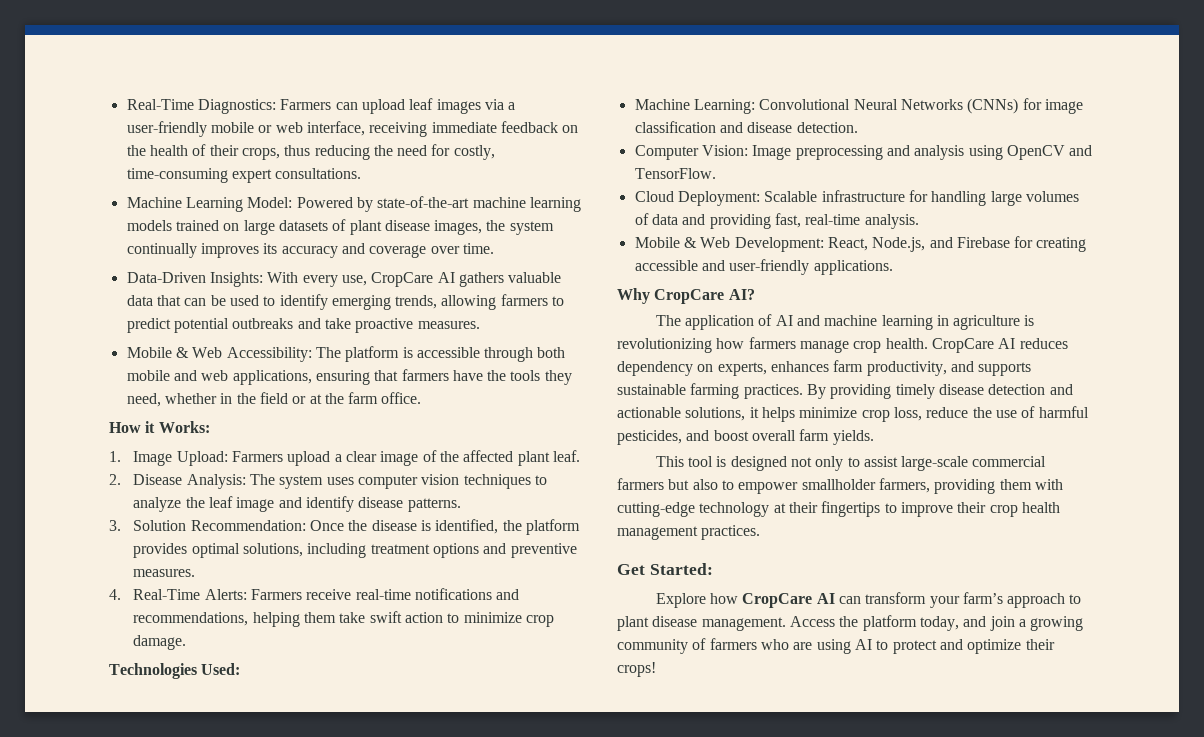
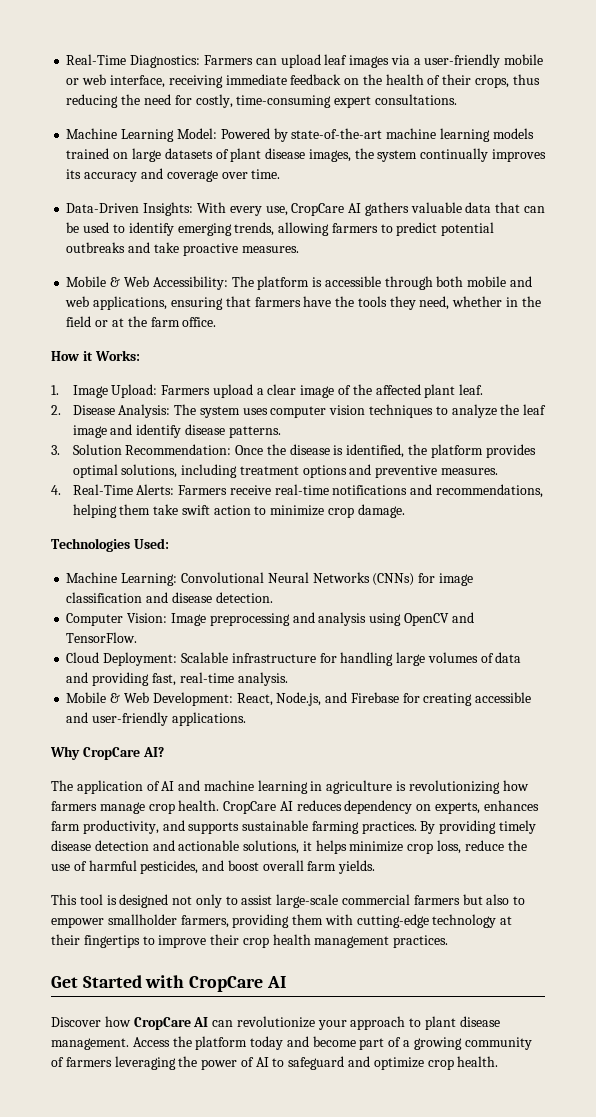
- Get Started:
- Explore how CropCare AI can transform your farm’s approach to plant disease management.
+ Get Started with CropCare AI
+ Discover how CropCare AI can revolutionize your approach to plant disease management.
- Access the platform today, and join a growing community of farmers who are using AI to protect and optimize their crops!
+ Access the platform today and become part of a growing community of farmers leveraging the power of AI to safeguard and optimize crop health.

